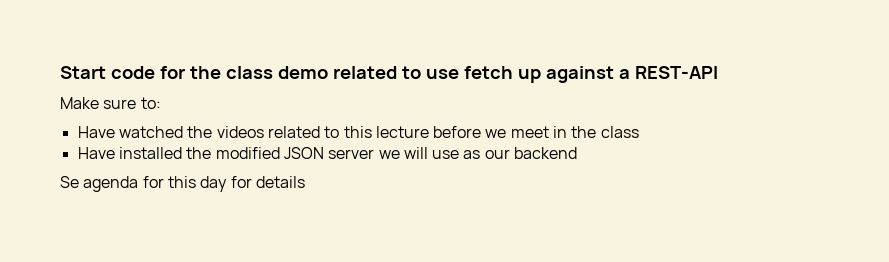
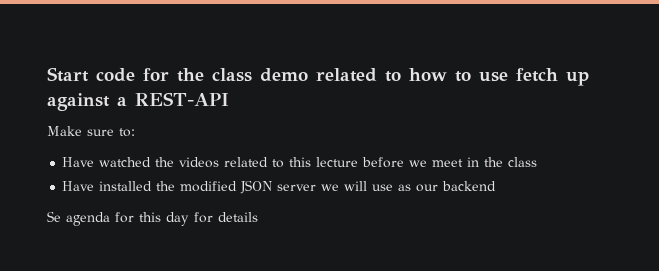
- Start code for the class demo related to use fetch up against a REST-API
+ Start code for the class demo related to how to use fetch up against a REST-API

